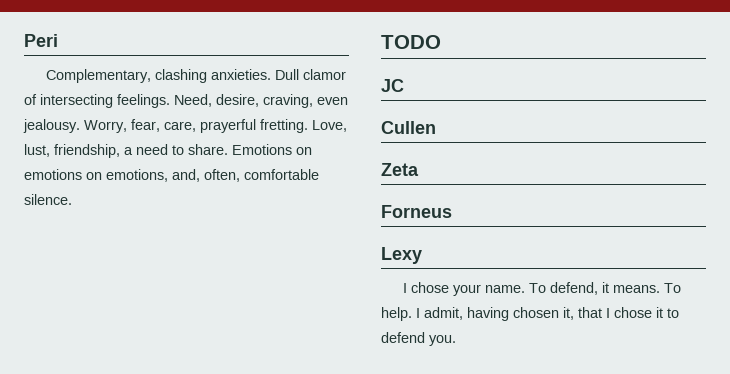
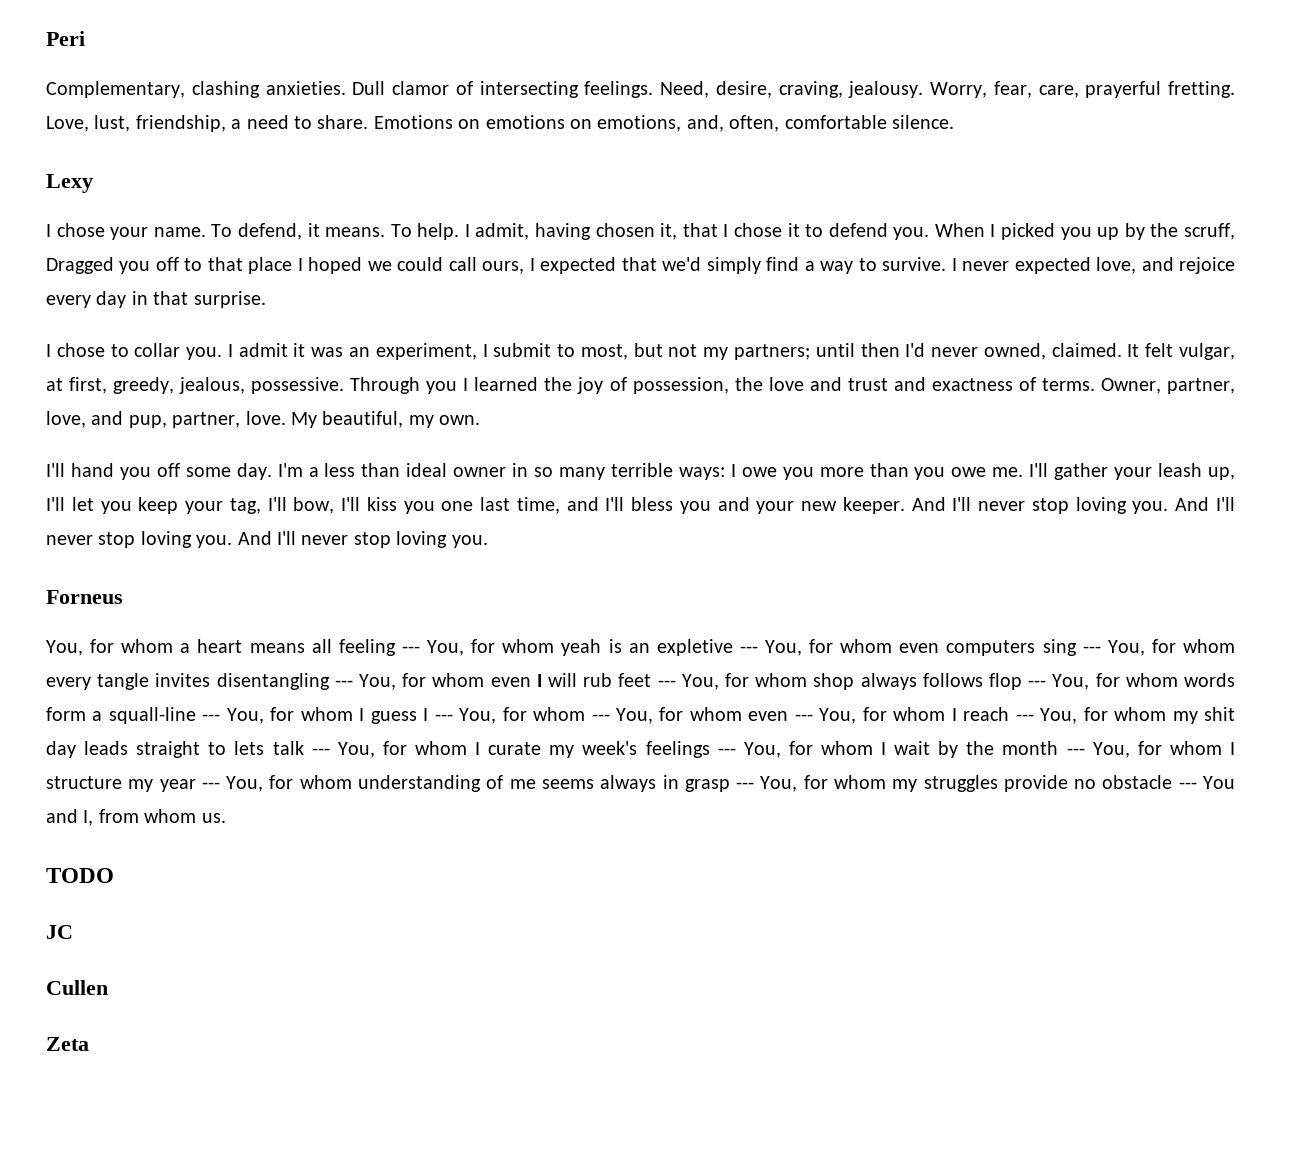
- Need, desire, craving, even jealousy.
+ Need, desire, craving, jealousy.
- TODO
- JC
- Cullen
- Zeta
- Forneus
+ When I picked you up by the scruff, Dragged you off to that place I hoped we could call ours, I expected that we'd simply find a way to survive. I never expected love, and rejoice every day in that surprise.
+ I chose to collar you. I admit it was an experiment, I submit to most, but not my partners; until then I'd never owned, claimed. It felt vulgar, at first, greedy, jealous, possessive. Through you I learned the joy of possession, the love and trust and exactness of terms. Owner, partner, love, and pup, partner, love. My beautiful, my own.
+ I'll hand you off some day. I'm a less than ideal owner in so many terrible ways: I owe you more than you owe me. I'll gather your leash up, I'll let you keep your tag, I'll bow, I'll kiss you one last time, and I'll bless you and your new keeper. And I'll never stop loving you. And I'll never stop loving you. And I'll never stop loving you.
+ Forneus
+ You, for whom a heart means all feeling --- You, for whom yeah is an expletive --- You, for whom even computers sing --- You, for whom every tangle invites disentangling --- You, for whom even I will rub feet --- You, for whom shop always follows flop --- You, for whom words form a squall-line --- You, for whom I guess I --- You, for whom --- You, for whom even --- You, for whom I reach --- You, for whom my shit day leads straight to lets talk --- You, for whom I curate my week's feelings --- You, for whom I wait by the month --- You, for whom I structure my year --- You, for whom understanding of me seems always in grasp --- You, for whom my struggles provide no obstacle --- You and I, from whom us.
+ TODO
+ JC
+ Cullen
+ Zeta

